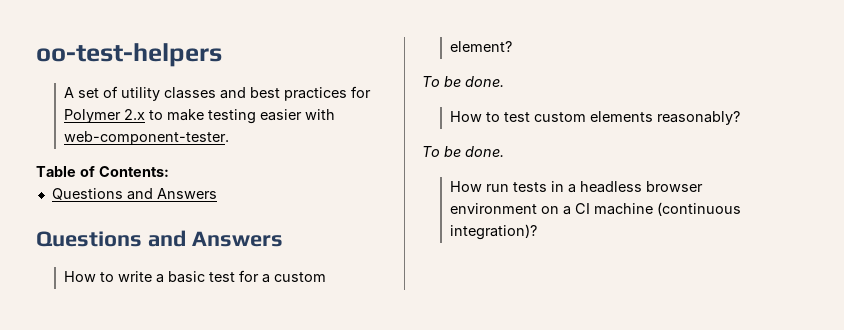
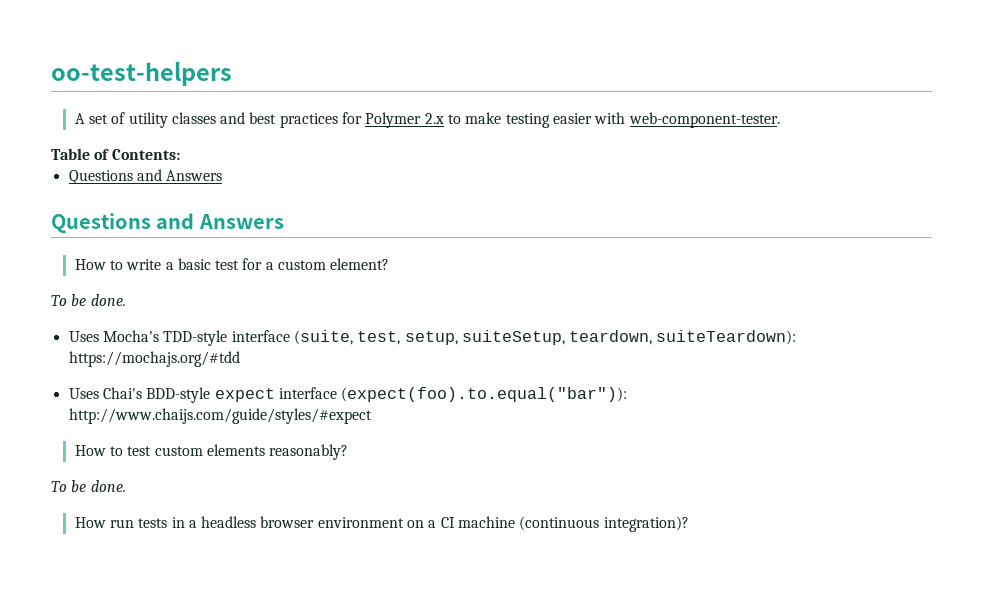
+ Uses Mocha's TDD-style interface (suite, test, setup, suiteSetup, teardown, suiteTeardown): https://mochajs.org/#tdd
+ Uses Chai's BDD-style expect interface (expect(foo).to.equal("bar")): http://www.chaijs.com/guide/styles/#expect

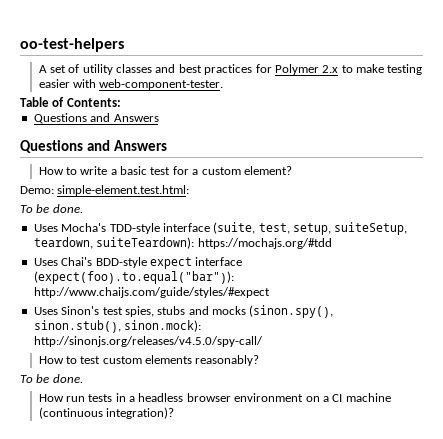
+ Demo: simple-element.test.html:
+ Uses Sinon's test spies, stubs and mocks (sinon.spy(), sinon.stub(), sinon.mock): http://sinonjs.org/releases/v4.5.0/spy-call/

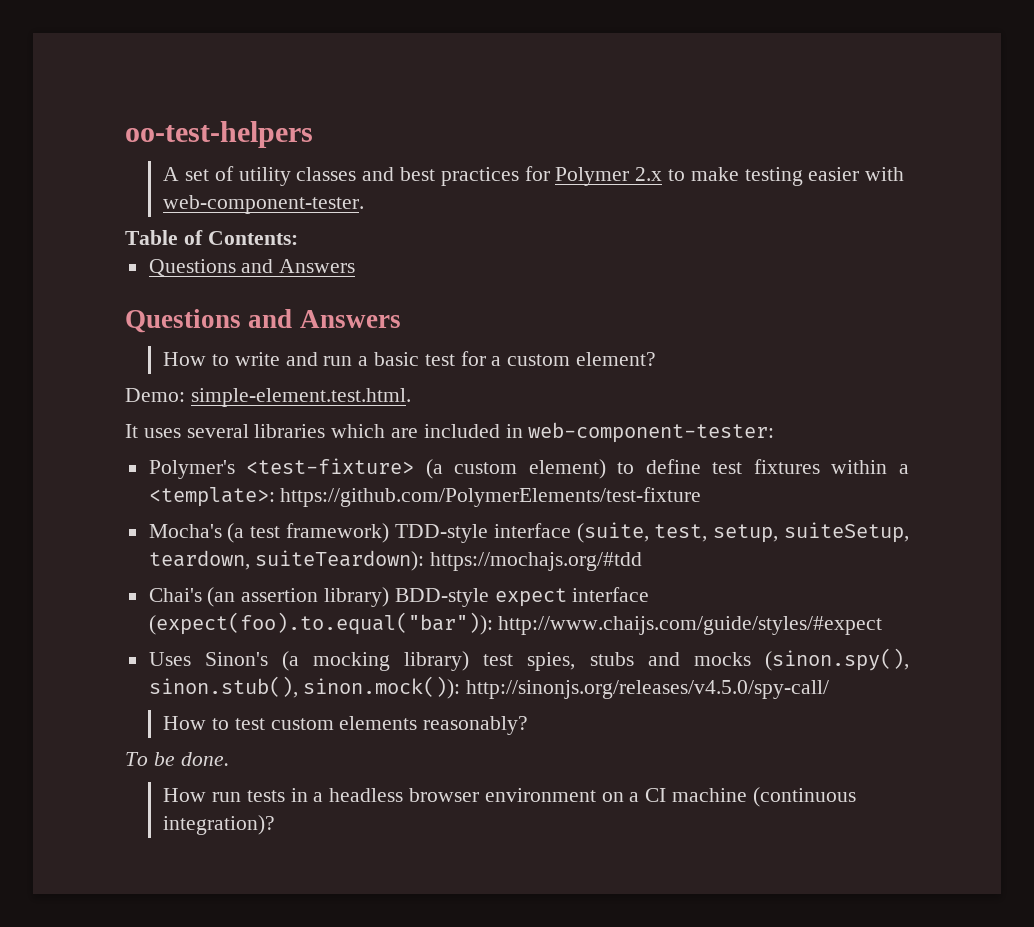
- How to write a basic test for a custom element?
+ How to write and run a basic test for a custom element?
- Demo: simple-element.test.html:
- To be done.
- Uses Mocha's TDD-style interface (suite, test, setup, suiteSetup, teardown, suiteTeardown): https://mochajs.org/#tdd
+ Demo: simple-element.test.html.
+ It uses several libraries which are included in web-component-tester:
+ Polymer's <test-fixture> (a custom element) to define test fixtures within a <template>: https://github.com/PolymerElements/test-fixture
+ Mocha's (a test framework) TDD-style interface (suite, test, setup, suiteSetup, teardown, suiteTeardown): https://mochajs.org/#tdd
- Uses Chai's BDD-style expect interface (expect(foo).to.equal("bar")): http://www.chaijs.com/guide/styles/#expect
+ Chai's (an assertion library) BDD-style expect interface (expect(foo).to.equal("bar")): http://www.chaijs.com/guide/styles/#expect
- Uses Sinon's test spies, stubs and mocks (sinon.spy(), sinon.stub(), sinon.mock): http://sinonjs.org/releases/v4.5.0/spy-call/
+ Uses Sinon's (a mocking library) test spies, stubs and mocks (sinon.spy(), sinon.stub(), sinon.mock()): http://sinonjs.org/releases/v4.5.0/spy-call/

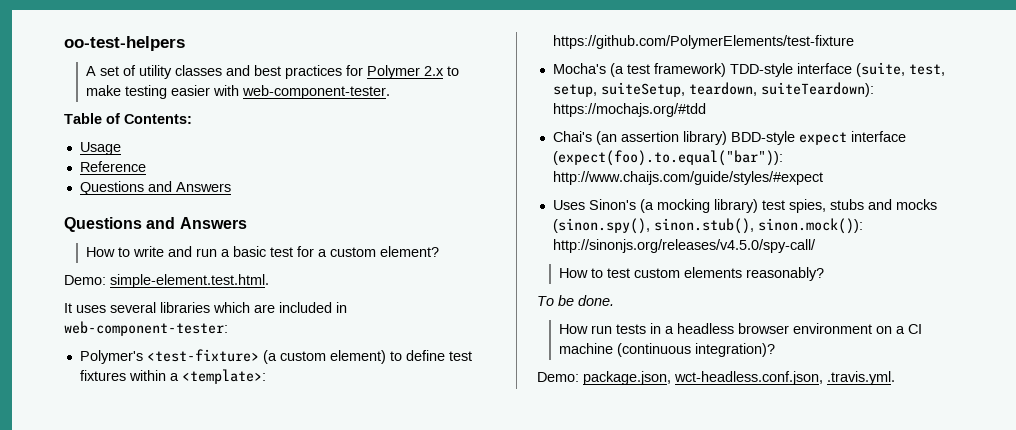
+ Usage
+ Reference
+ Demo: package.json, wct-headless.conf.json, .travis.yml.

